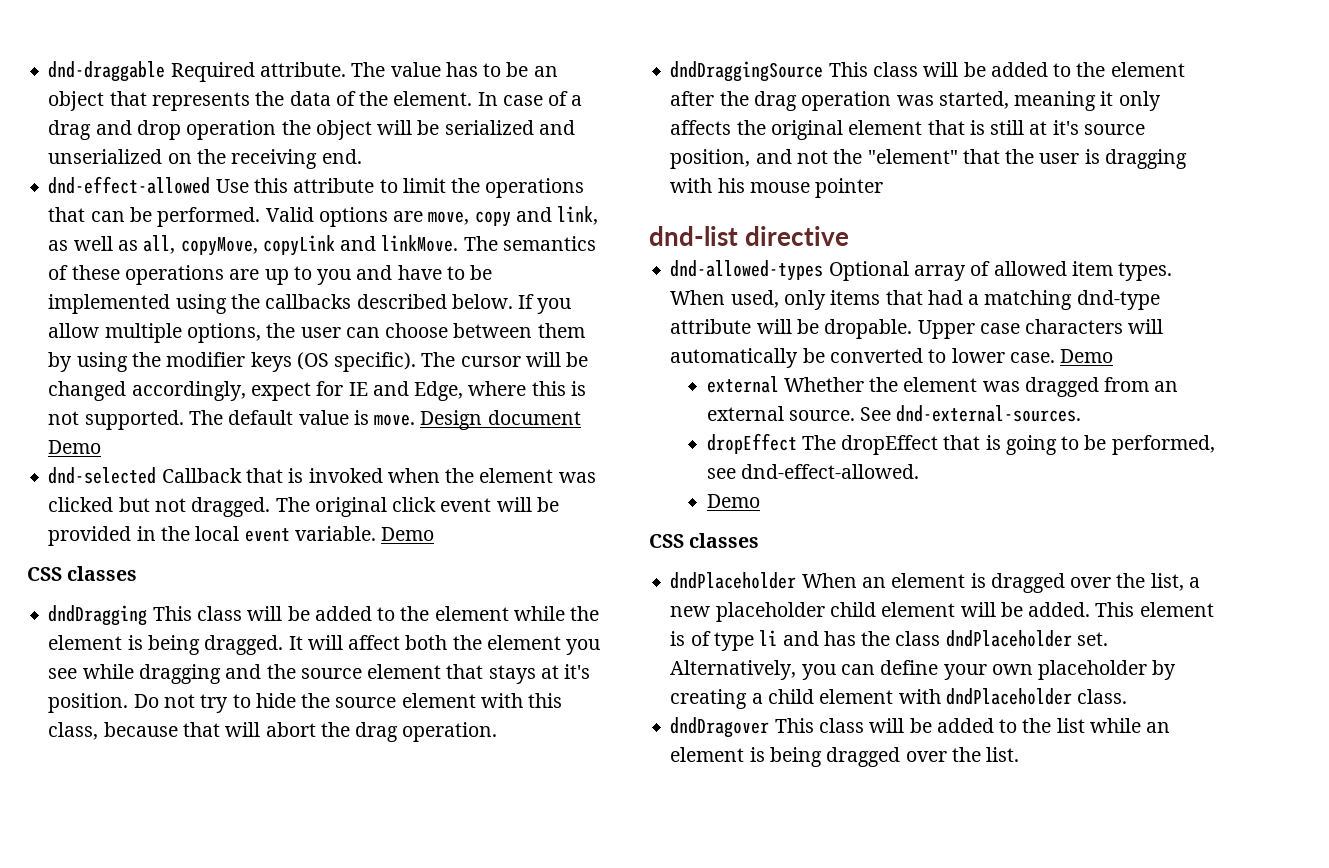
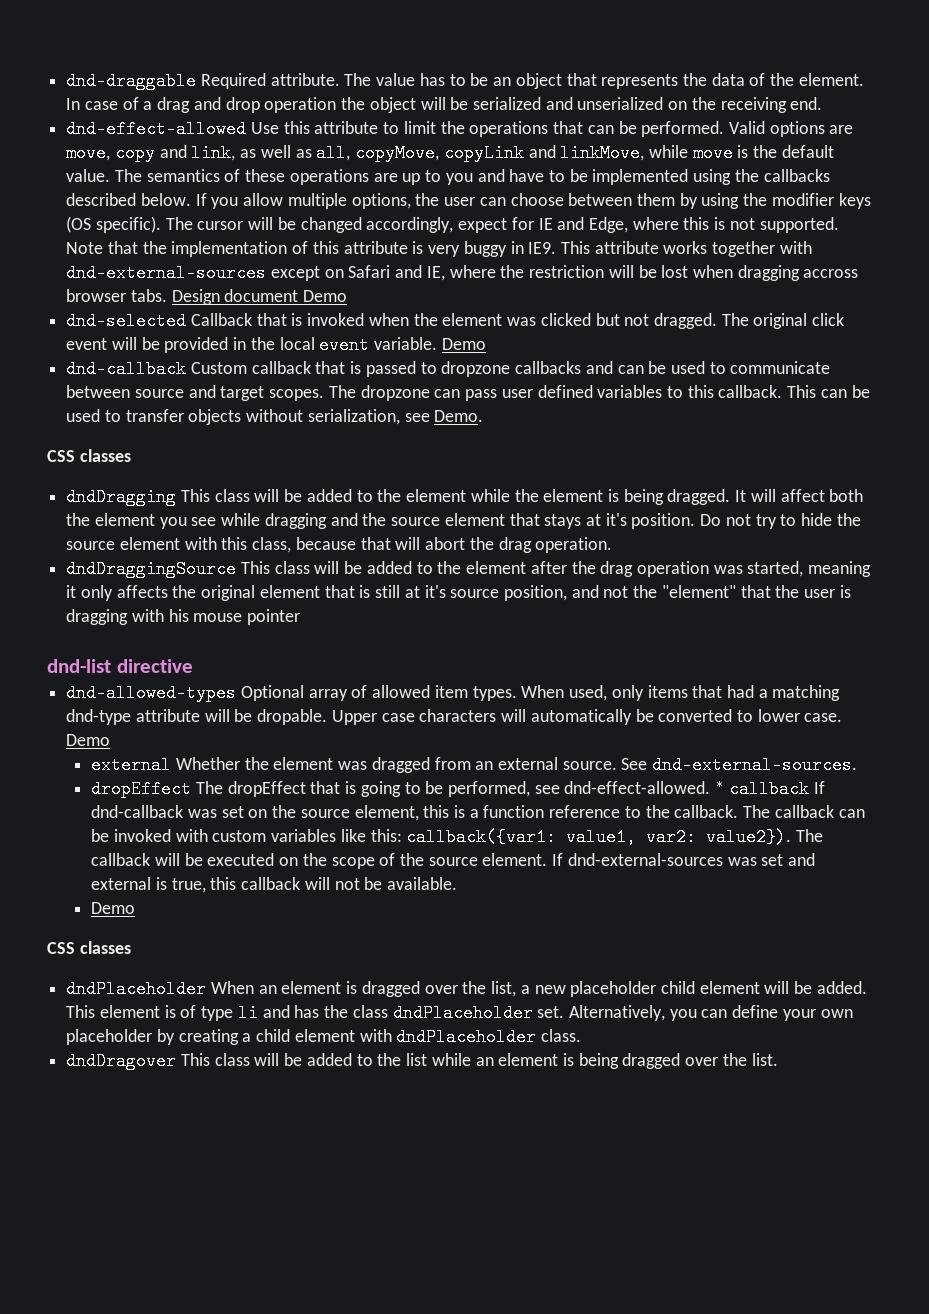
- Valid options are move, copy and link, as well as all, copyMove, copyLink and linkMove.
+ Valid options are move, copy and link, as well as all, copyMove, copyLink and linkMove, while move is the default value.
- The default value is move.
+ Note that the implementation of this attribute is very buggy in IE9. This attribute works together with dnd-external-sources except on Safari and IE, where the restriction will be lost when dragging accross browser tabs.
+ dnd-callback Custom callback that is passed to dropzone callbacks and can be used to communicate between source and target scopes. The dropzone can pass user defined variables to this callback. This can be used to transfer objects without serialization, see Demo.
+ * callback If dnd-callback was set on the source element, this is a function reference to the callback. The callback can be invoked with custom variables like this: callback({var1: value1, var2: value2}). The callback will be executed on the scope of the source element. If dnd-external-sources was set and external is true, this callback will not be available.

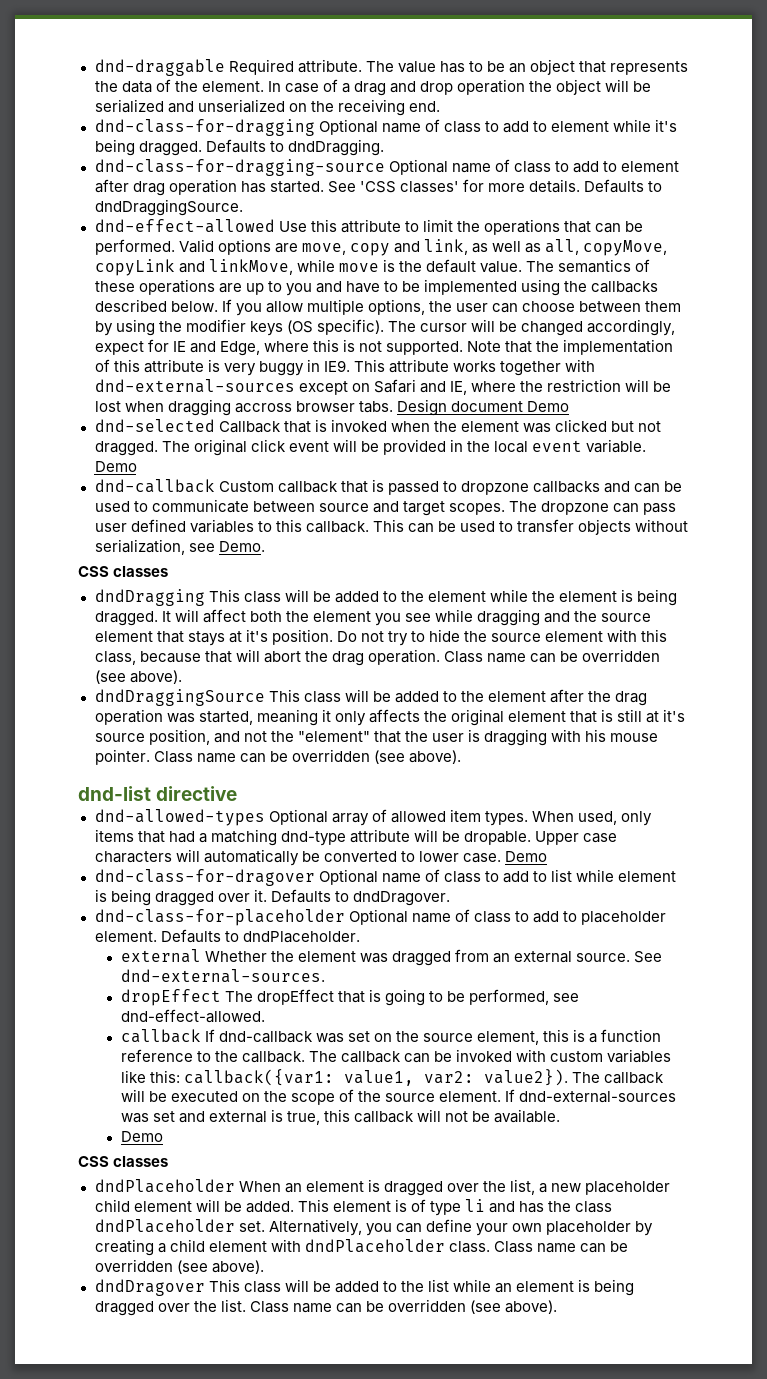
+ dnd-class-for-dragging Optional name of class to add to element while it's being dragged. Defaults to dndDragging.
+ dnd-class-for-dragging-source Optional name of class to add to element after drag operation has started. See 'CSS classes' for more details. Defaults to dndDraggingSource.
- Do not try to hide the source element with this class, because that will abort the drag operation.
+ Do not try to hide the source element with this class, because that will abort the drag operation. Class name can be overridden (see above).
- dndDraggingSource This class will be added to the element after the drag operation was started, meaning it only affects the original element that is still at it's source position, and not the "element" that the user is dragging with his mouse pointer
+ dndDraggingSource This class will be added to the element after the drag operation was started, meaning it only affects the original element that is still at it's source position, and not the "element" that the user is dragging with his mouse pointer. Class name can be overridden (see above).
+ dnd-class-for-dragover Optional name of class to add to list while element is being dragged over it. Defaults to dndDragover.
+ dnd-class-for-placeholder Optional name of class to add to placeholder element. Defaults to dndPlaceholder.
- dropEffect The dropEffect that is going to be performed, see dnd-effect-allowed. * callback If dnd-callback was set on the source element, this is a function reference to the callback.
+ dropEffect The dropEffect that is going to be performed, see dnd-effect-allowed.
+ callback If dnd-callback was set on the source element, this is a function reference to the callback.
- Alternatively, you can define your own placeholder by creating a child element with dndPlaceholder class.
+ Alternatively, you can define your own placeholder by creating a child element with dndPlaceholder class. Class name can be overridden (see above).
- dndDragover This class will be added to the list while an element is being dragged over the list.
+ dndDragover This class will be added to the list while an element is being dragged over the list. Class name can be overridden (see above).

